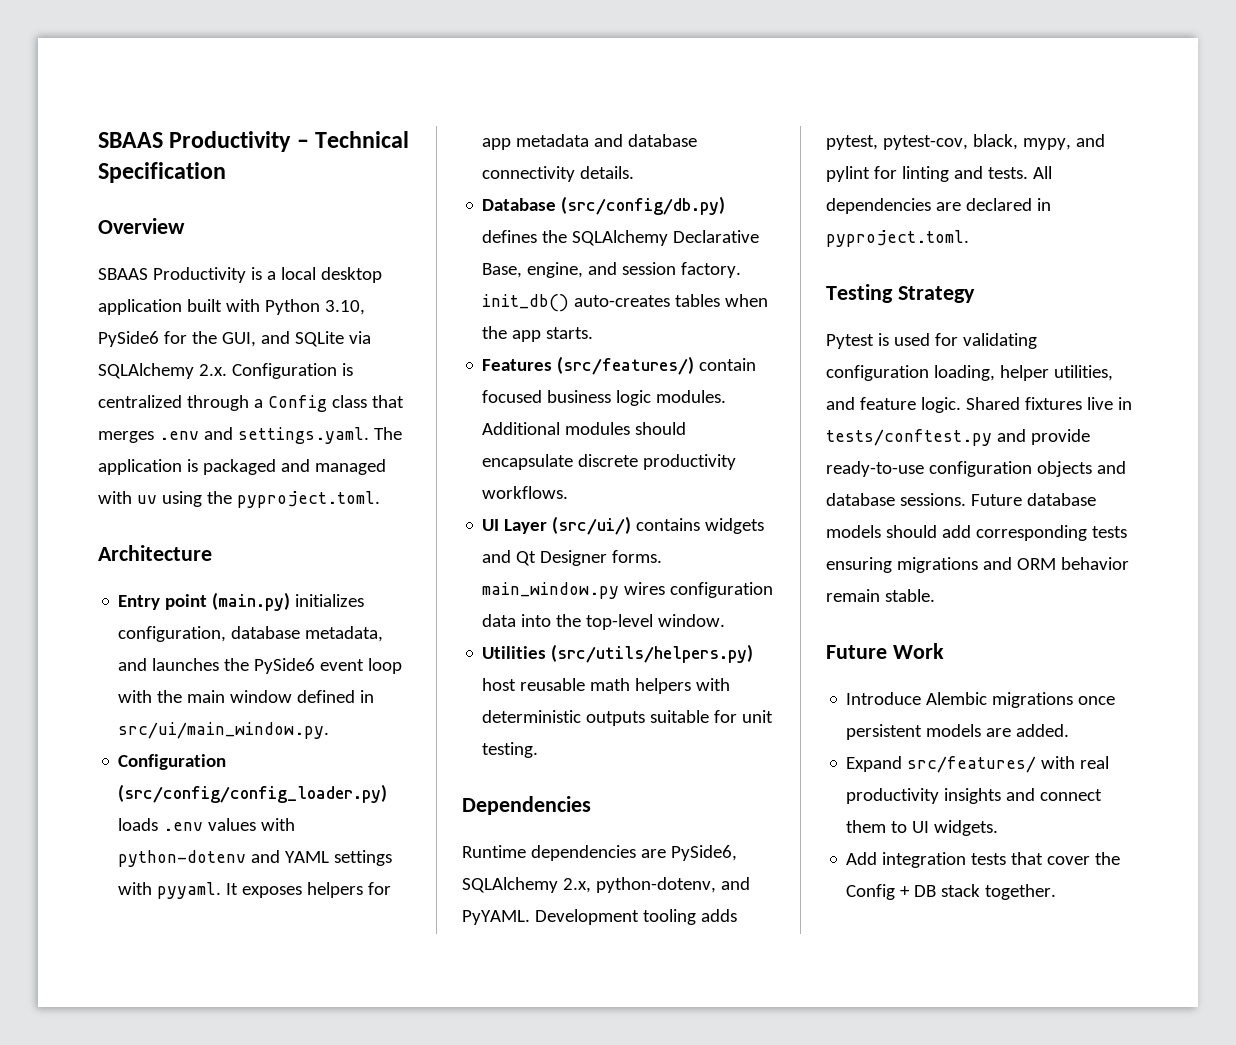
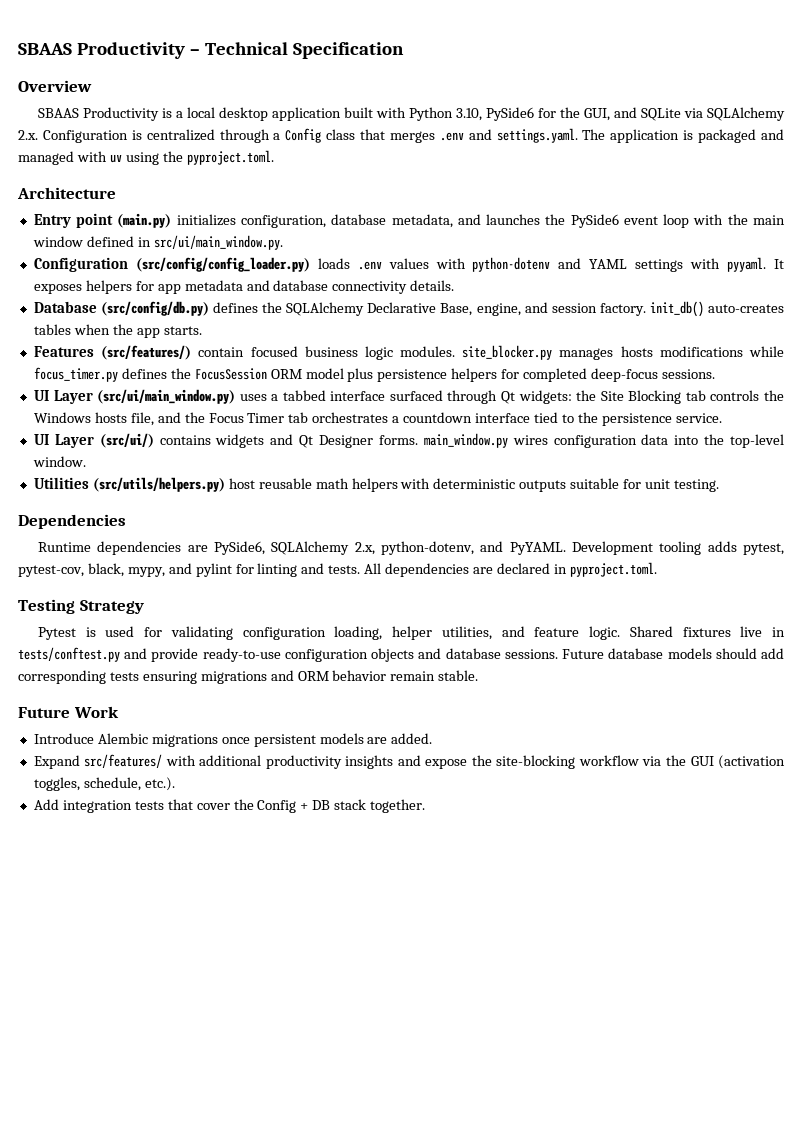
- Features (src/features/) contain focused business logic modules. Additional modules should encapsulate discrete productivity workflows.
+ Features (src/features/) contain focused business logic modules. site_blocker.py manages hosts modifications while focus_timer.py defines the FocusSession ORM model plus persistence helpers for completed deep-focus sessions.
+ UI Layer (src/ui/main_window.py) uses a tabbed interface surfaced through Qt widgets: the Site Blocking tab controls the Windows hosts file, and the Focus Timer tab orchestrates a countdown interface tied to the persistence service.
- Expand src/features/ with real productivity insights and connect them to UI widgets.
+ Expand src/features/ with additional productivity insights and expose the site-blocking workflow via the GUI (activation toggles, schedule, etc.).

